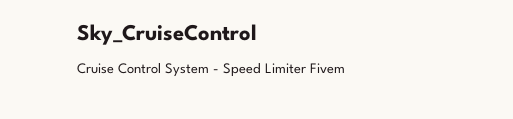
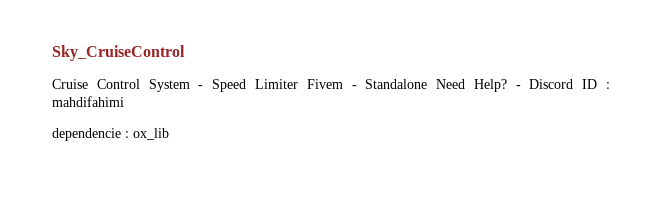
- Cruise Control System - Speed Limiter Fivem
+ Cruise Control System - Speed Limiter Fivem - Standalone Need Help? - Discord ID : mahdifahimi
+ dependencie : ox_lib

